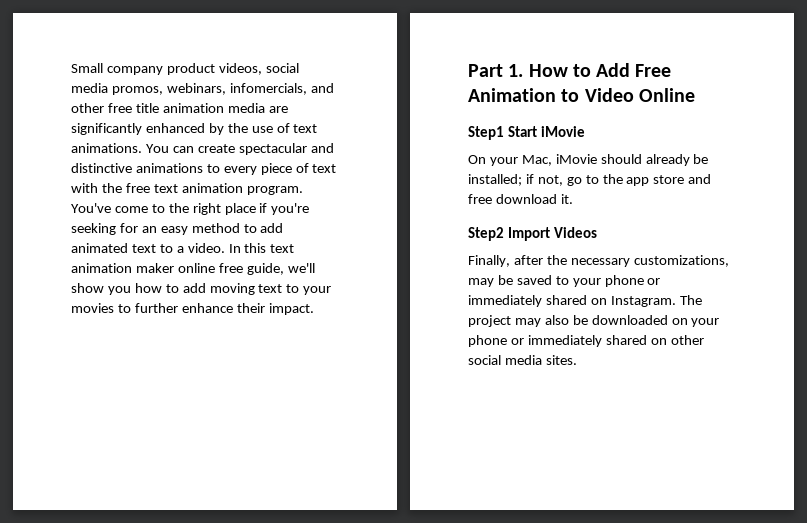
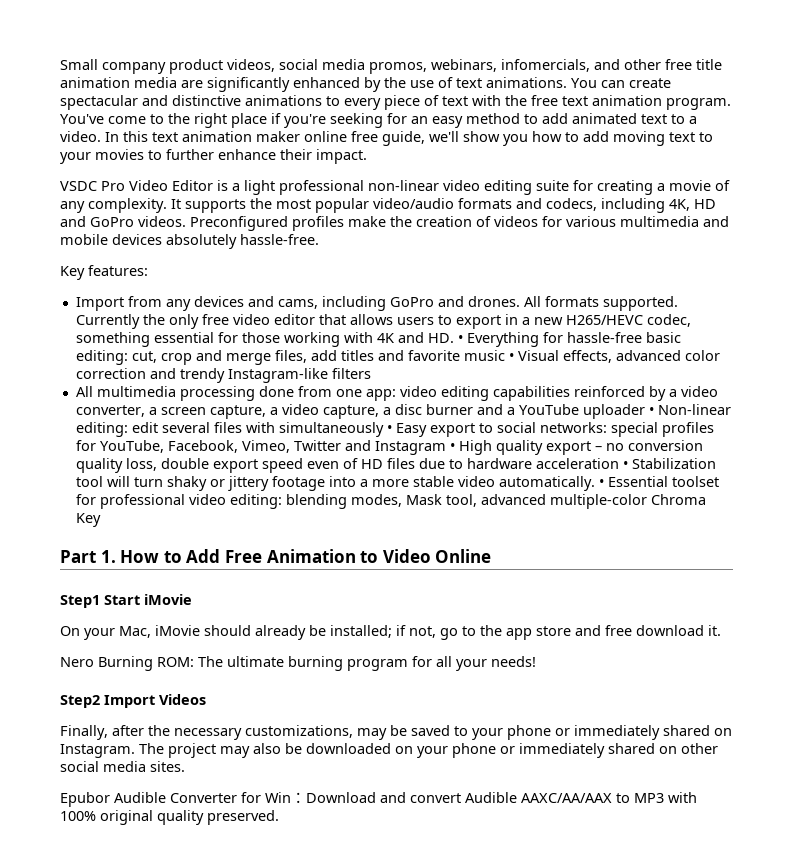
+ VSDC Pro Video Editor is a light professional non-linear video editing suite for creating a movie of any complexity. It supports the most popular video/audio formats and codecs, including 4K, HD and GoPro videos. Preconfigured profiles make the creation of videos for various multimedia and mobile devices absolutely hassle-free.
+ Key features:
+ Import from any devices and cams, including GoPro and drones. All formats supported. Сurrently the only free video editor that allows users to export in a new H265/HEVC codec, something essential for those working with 4K and HD. • Everything for hassle-free basic editing: cut, crop and merge files, add titles and favorite music • Visual effects, advanced color correction and trendy Instagram-like filters
+ All multimedia processing done from one app: video editing capabilities reinforced by a video converter, a screen capture, a video capture, a disc burner and a YouTube uploader • Non-linear editing: edit several files with simultaneously • Easy export to social networks: special profiles for YouTube, Facebook, Vimeo, Twitter and Instagram • High quality export – no conversion quality loss, double export speed even of HD files due to hardware acceleration • Stabilization tool will turn shaky or jittery footage into a more stable video automatically. • Essential toolset for professional video editing: blending modes, Mask tool, advanced multiple-color Chroma Key
+ Nero Burning ROM: The ultimate burning program for all your needs!
+ Epubor Audible Converter for Win：Download and convert Audible AAXC/AA/AAX to MP3 with 100% original quality preserved.

